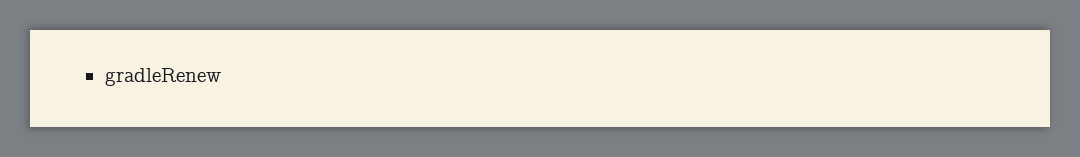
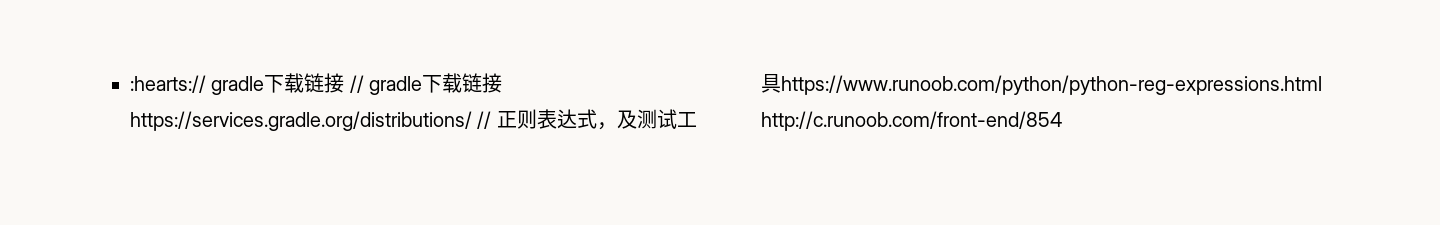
- gradleRenew
+ :hearts:// gradle下载链接 // gradle下载链接https://services.gradle.org/distributions/ // 正则表达式，及测试工具https://www.runoob.com/python/python-reg-expressions.html http://c.runoob.com/front-end/854

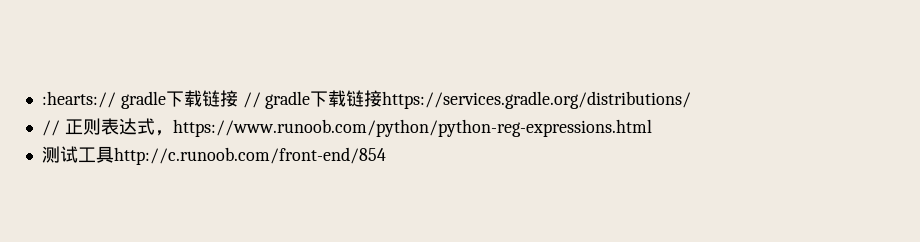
- :hearts:// gradle下载链接 // gradle下载链接https://services.gradle.org/distributions/ // 正则表达式，及测试工具https://www.runoob.com/python/python-reg-expressions.html http://c.runoob.com/front-end/854
+ :hearts:// gradle下载链接 // gradle下载链接https://services.gradle.org/distributions/
+ // 正则表达式，https://www.runoob.com/python/python-reg-expressions.html
+ 测试工具http://c.runoob.com/front-end/854

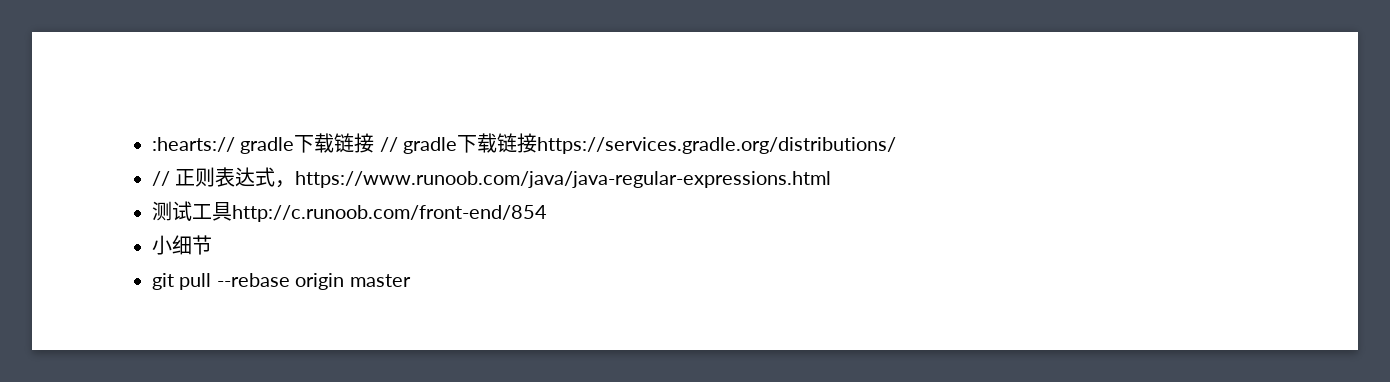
- // 正则表达式，https://www.runoob.com/python/python-reg-expressions.html
+ // 正则表达式，https://www.runoob.com/java/java-regular-expressions.html
+ 小细节
+ git pull --rebase origin master

